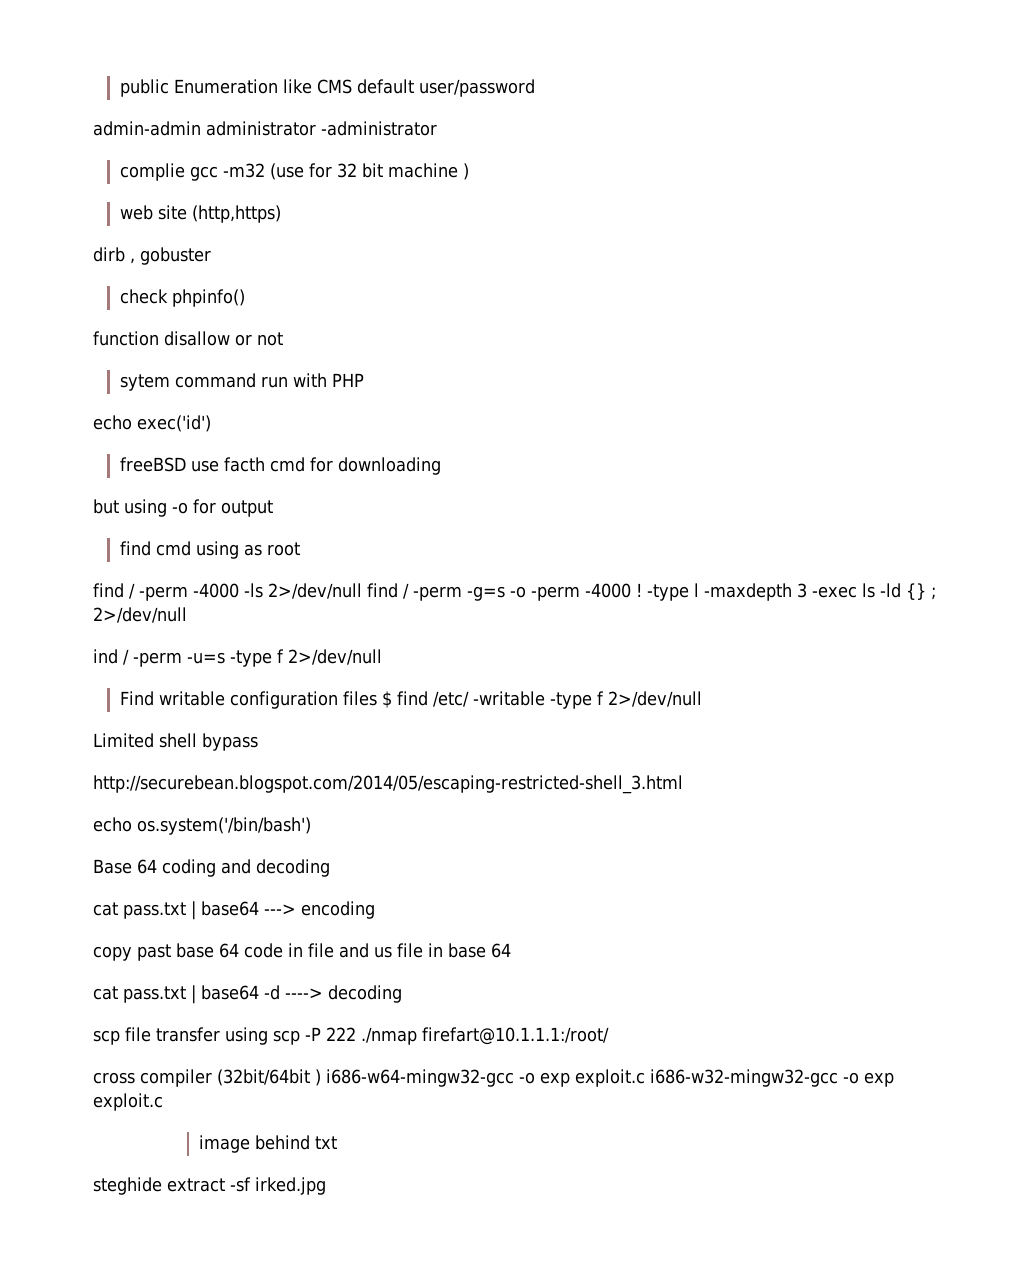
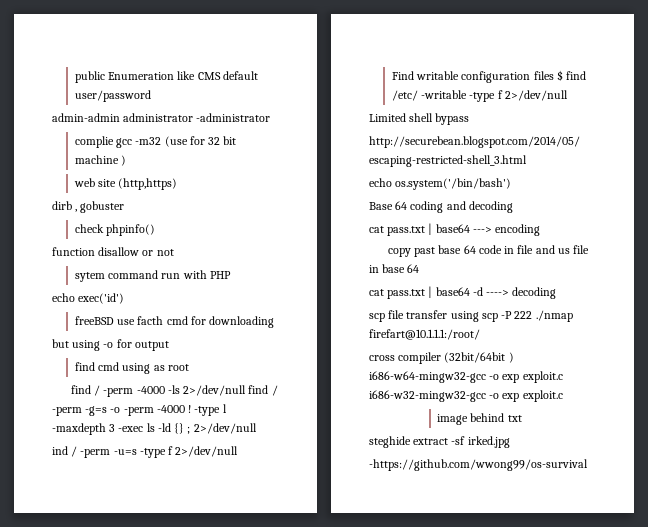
+ -https://github.com/wwong99/os-survival

